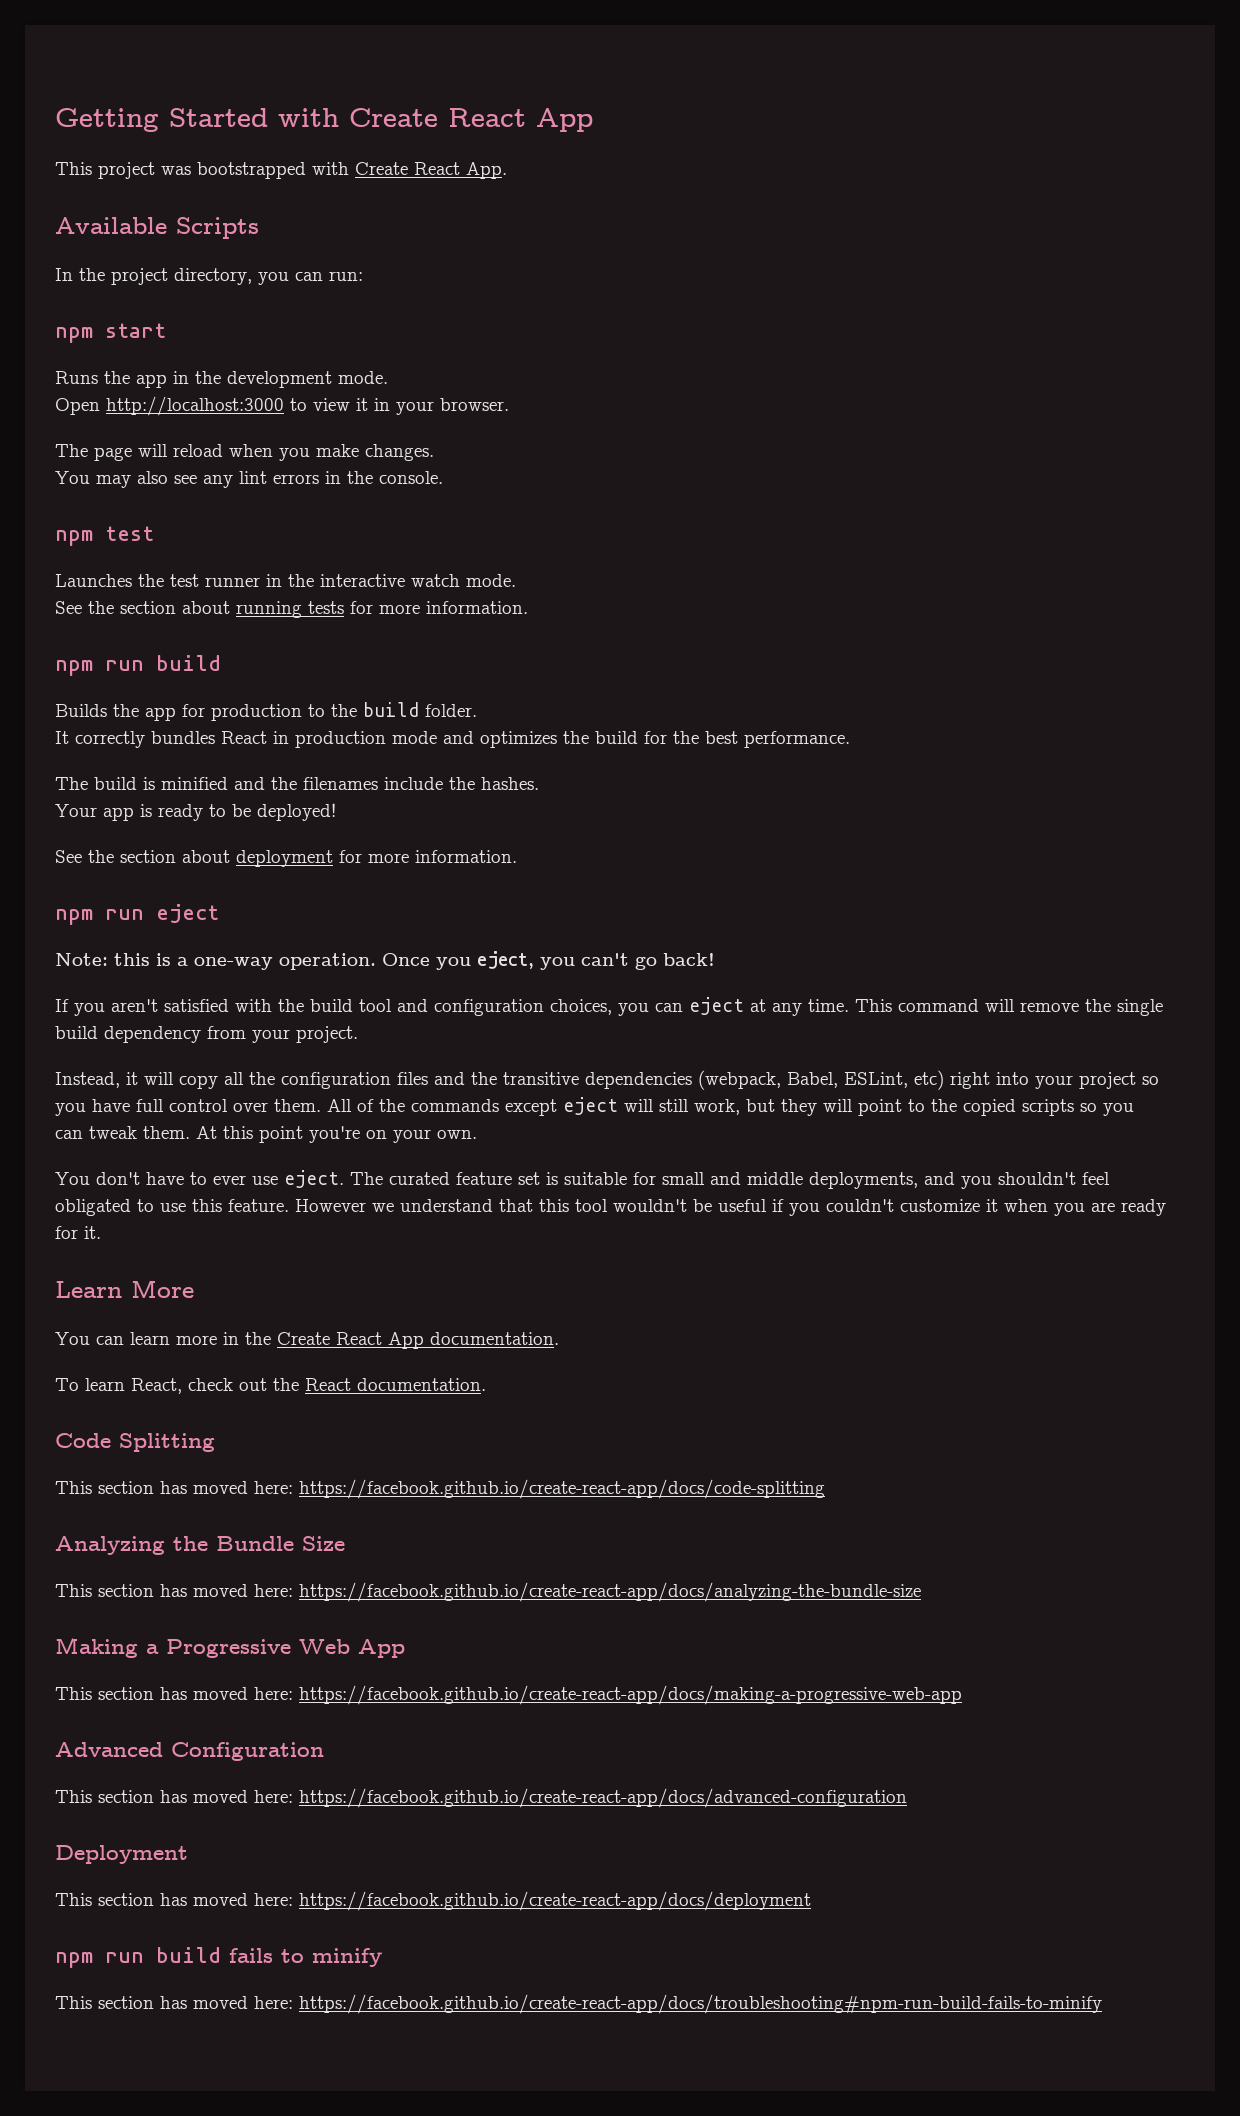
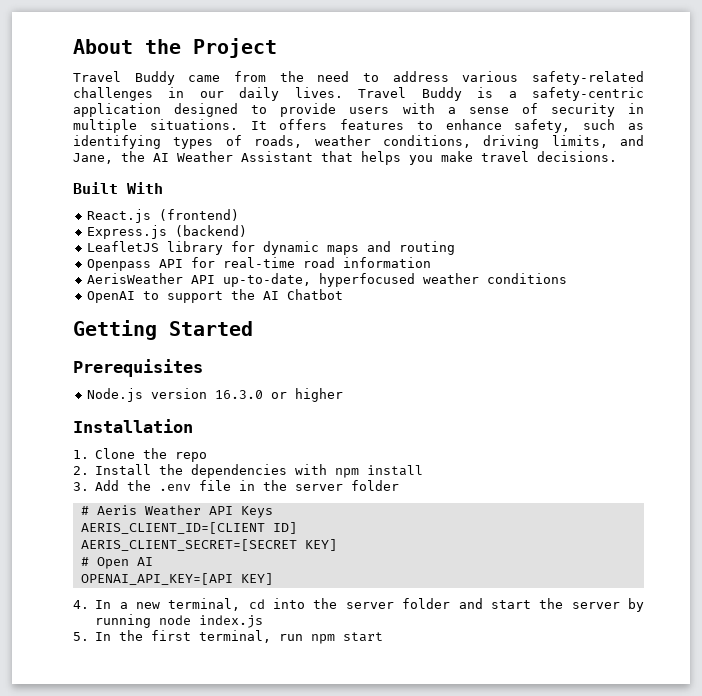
- Getting Started with Create React App
- This project was bootstrapped with Create React App.
- Available Scripts
- In the project directory, you can run:
- npm start
- Runs the app in the development mode.
- Open http://localhost:3000 to view it in your browser.
- The page will reload when you make changes.
- You may also see any lint errors in the console.
- npm test
- Launches the test runner in the interactive watch mode.
- See the section about running tests for more information.
- npm run build
- Builds the app for production to the build folder.
- It correctly bundles React in production mode and optimizes the build for the best performance.
- The build is minified and the filenames include the hashes.
- Your app is ready to be deployed!
- See the section about deployment for more information.
- npm run eject
- Note: this is a one-way operation. Once you eject, you can't go back!
- If you aren't satisfied with the build tool and configuration choices, you can eject at any time. This command will remove the single build dependency from your project.
- Instead, it will copy all the configuration files and the transitive dependencies (webpack, Babel, ESLint, etc) right into your project so you have full control over them. All of the commands except eject will still work, but they will point to the copied scripts so you can tweak them. At this point you're on your own.
- You don't have to ever use eject. The curated feature set is suitable for small and middle deployments, and you shouldn't feel obligated to use this feature. However we understand that this tool wouldn't be useful if you couldn't customize it when you are ready for it.
- Learn More
- You can learn more in the Create React App documentation.
- To learn React, check out the React documentation.
- Code Splitting
- This section has moved here: https://facebook.github.io/create-react-app/docs/code-splitting
- Analyzing the Bundle Size
- This section has moved here: https://facebook.github.io/create-react-app/docs/analyzing-the-bundle-size
- Making a Progressive Web App
- This section has moved here: https://facebook.github.io/create-react-app/docs/making-a-progressive-web-app
- Advanced Configuration
- This section has moved here: https://facebook.github.io/create-react-app/docs/advanced-configuration
- Deployment
- This section has moved here: https://facebook.github.io/create-react-app/docs/deployment
- npm run build fails to minify
- This section has moved here: https://facebook.github.io/create-react-app/docs/troubleshooting#npm-run-build-fails-to-minify
+ About the Project
+ Travel Buddy came from the need to address various safety-related challenges in our daily lives. Travel Buddy is a safety-centric application designed to provide users with a sense of security in multiple situations. It offers features to enhance safety, such as identifying types of roads, weather conditions, driving limits, and Jane, the AI Weather Assistant that helps you make travel decisions.
+ Built With
+ React.js (frontend)
+ Express.js (backend)
+ LeafletJS library for dynamic maps and routing
+ Openpass API for real-time road information
+ AerisWeather API up-to-date, hyperfocused weather conditions
+ OpenAI to support the AI Chatbot
+ Getting Started
+ Prerequisites
+ Node.js version 16.3.0 or higher
+ Installation
+ 1. Clone the repo
+ 2. Install the dependencies with npm install
+ 3. Add the .env file in the server folder
+ # Aeris Weather API Keys
+ AERIS_CLIENT_ID=[CLIENT ID]
+ AERIS_CLIENT_SECRET=[SECRET KEY]
+ # Open AI
+ OPENAI_API_KEY=[API KEY]
+ 4. In a new terminal, cd into the server folder and start the server by running node index.js
+ 5. In the first terminal, run npm start

